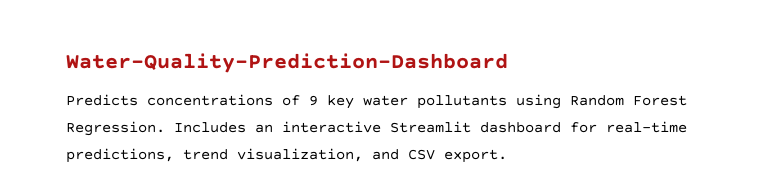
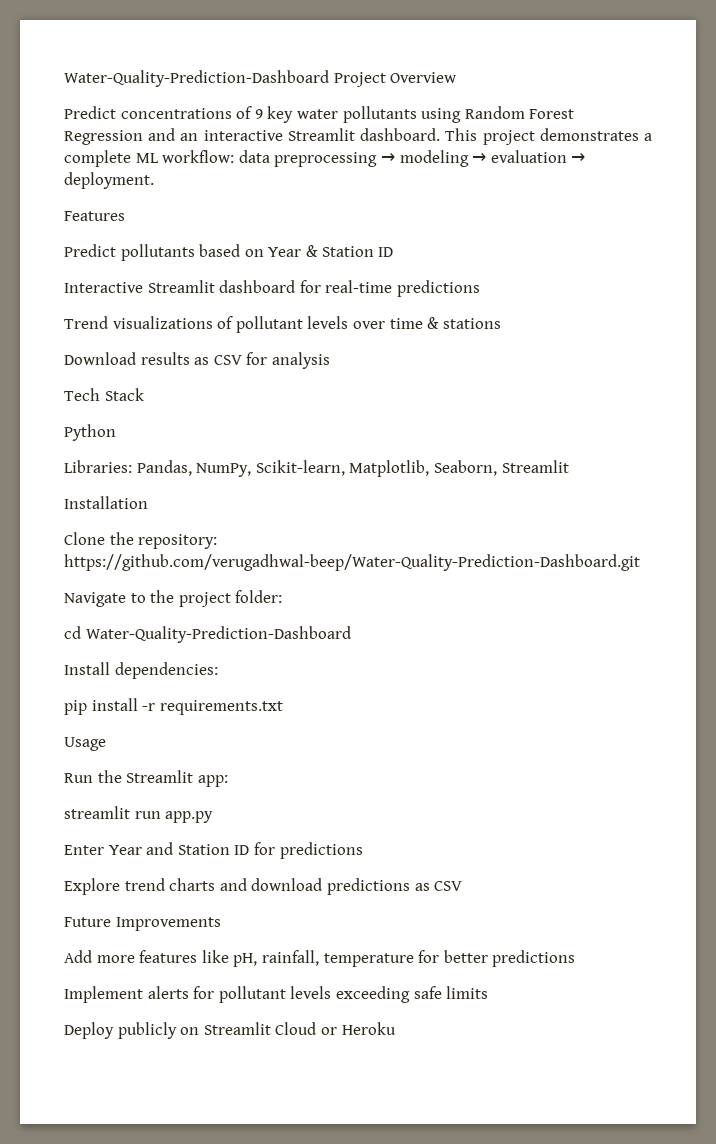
- Water-Quality-Prediction-Dashboard
- Predicts concentrations of 9 key water pollutants using Random Forest Regression. Includes an interactive Streamlit dashboard for real-time predictions, trend visualization, and CSV export.
+ Water-Quality-Prediction-Dashboard Project Overview
+ Predict concentrations of 9 key water pollutants using Random Forest Regression and an interactive Streamlit dashboard. This project demonstrates a complete ML workflow: data preprocessing → modeling → evaluation → deployment.
+ Features
+ Predict pollutants based on Year & Station ID
+ Interactive Streamlit dashboard for real-time predictions
+ Trend visualizations of pollutant levels over time & stations
+ Download results as CSV for analysis
+ Tech Stack
+ Python
+ Libraries: Pandas, NumPy, Scikit-learn, Matplotlib, Seaborn, Streamlit
+ Installation
+ Clone the repository: https://github.com/verugadhwal-beep/Water-Quality-Prediction-Dashboard.git
+ Navigate to the project folder:
+ cd Water-Quality-Prediction-Dashboard
+ Install dependencies:
+ pip install -r requirements.txt
+ Usage
+ Run the Streamlit app:
+ streamlit run app.py
+ Enter Year and Station ID for predictions
+ Explore trend charts and download predictions as CSV
+ Future Improvements
+ Add more features like pH, rainfall, temperature for better predictions
+ Implement alerts for pollutant levels exceeding safe limits
+ Deploy publicly on Streamlit Cloud or Heroku

